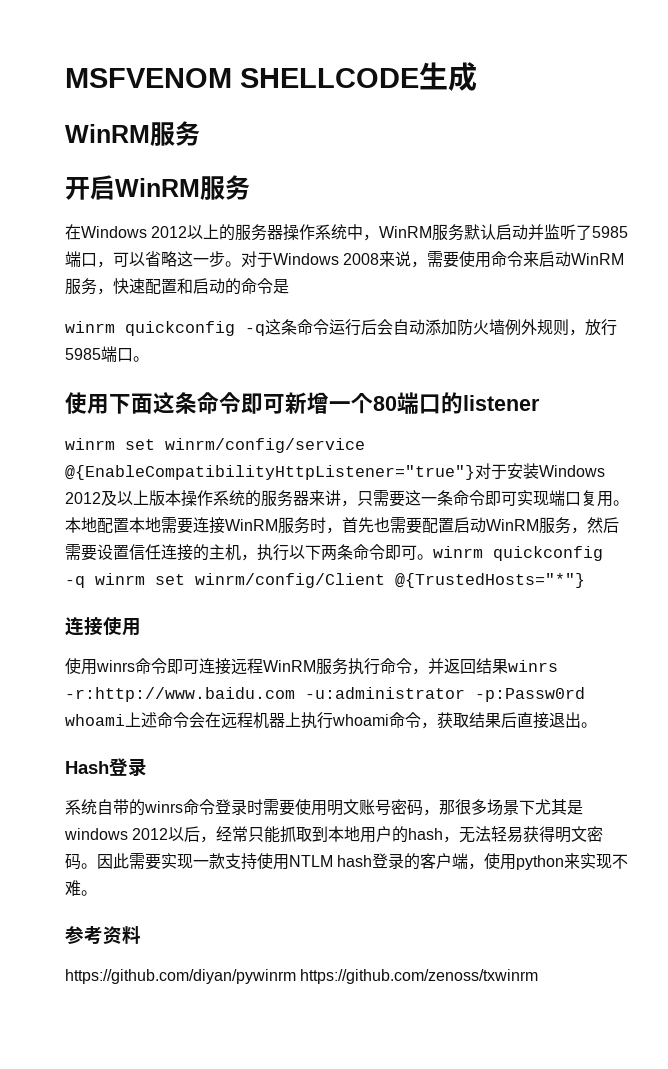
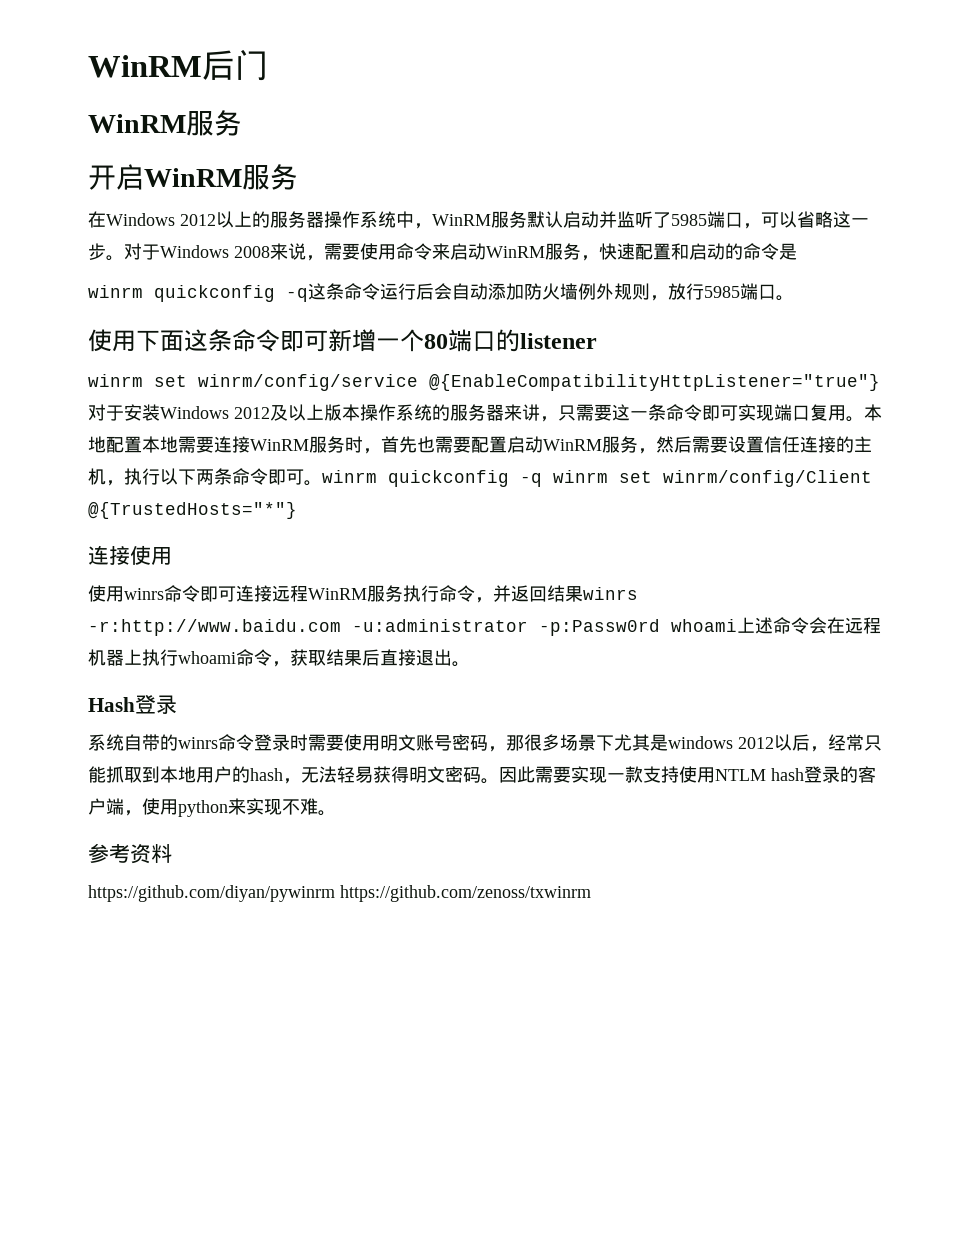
- MSFVENOM SHELLCODE生成
+ WinRM后门

